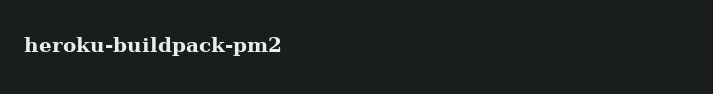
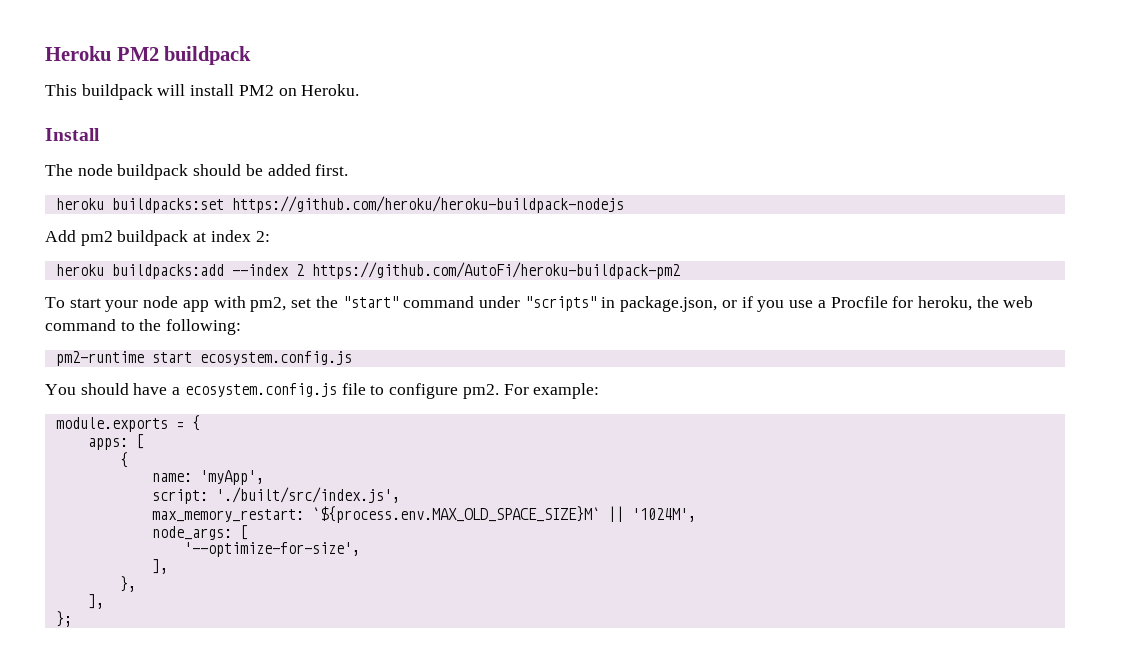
- heroku-buildpack-pm2
+ Heroku PM2 buildpack
+ This buildpack will install PM2 on Heroku.
+ Install
+ The node buildpack should be added first.
+ heroku buildpacks:set https://github.com/heroku/heroku-buildpack-nodejs
+ Add pm2 buildpack at index 2:
+ heroku buildpacks:add --index 2 https://github.com/AutoFi/heroku-buildpack-pm2
+ To start your node app with pm2, set the "start" command under "scripts" in package.json, or if you use a Procfile for heroku, the web command to the following:
+ pm2-runtime start ecosystem.config.js
+ You should have a ecosystem.config.js file to configure pm2. For example:
+ module.exports = {
+ apps: [
+ {
+ name: 'myApp',
+ script: './built/src/index.js',
+ max_memory_restart: `${process.env.MAX_OLD_SPACE_SIZE}M` || '1024M',
+ node_args: [
+ '--optimize-for-size',
+ ],
+ },
+ ],
+ };

